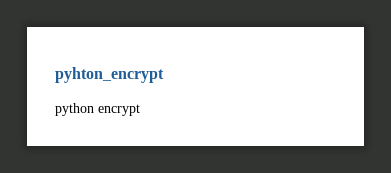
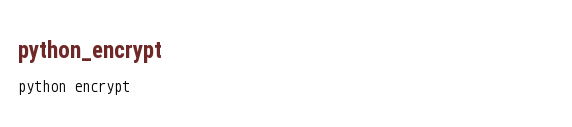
- pyhton_encrypt
+ python_encrypt

